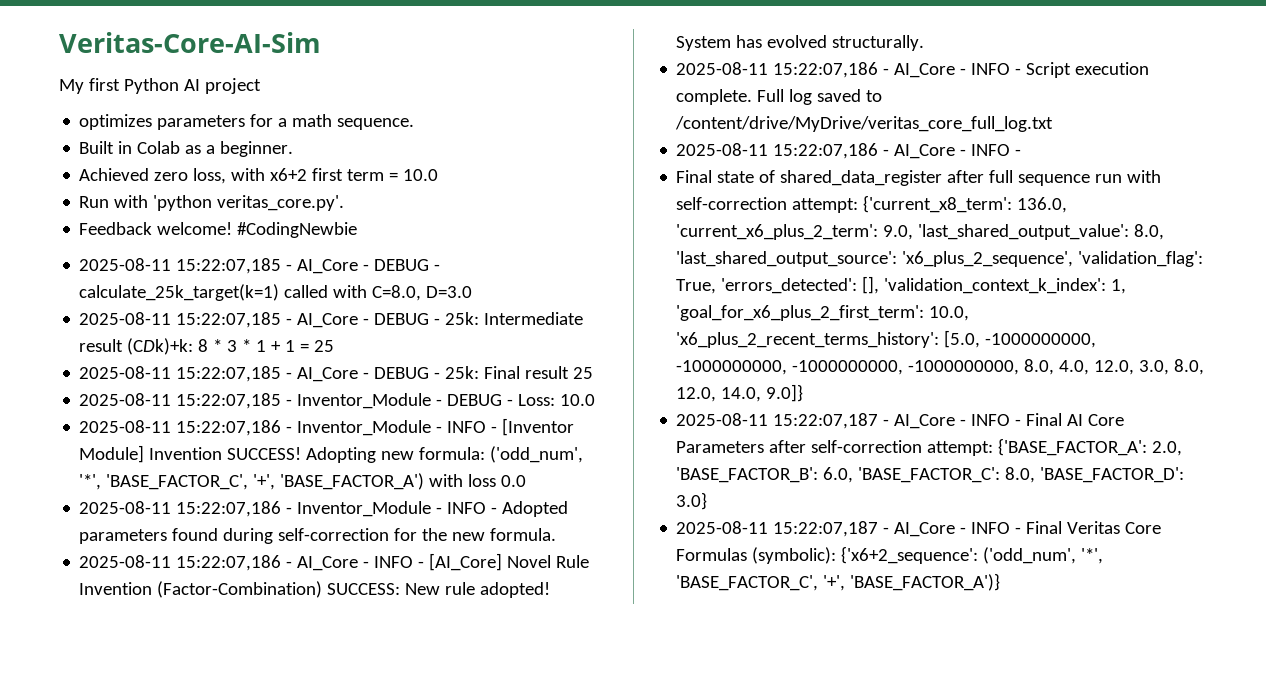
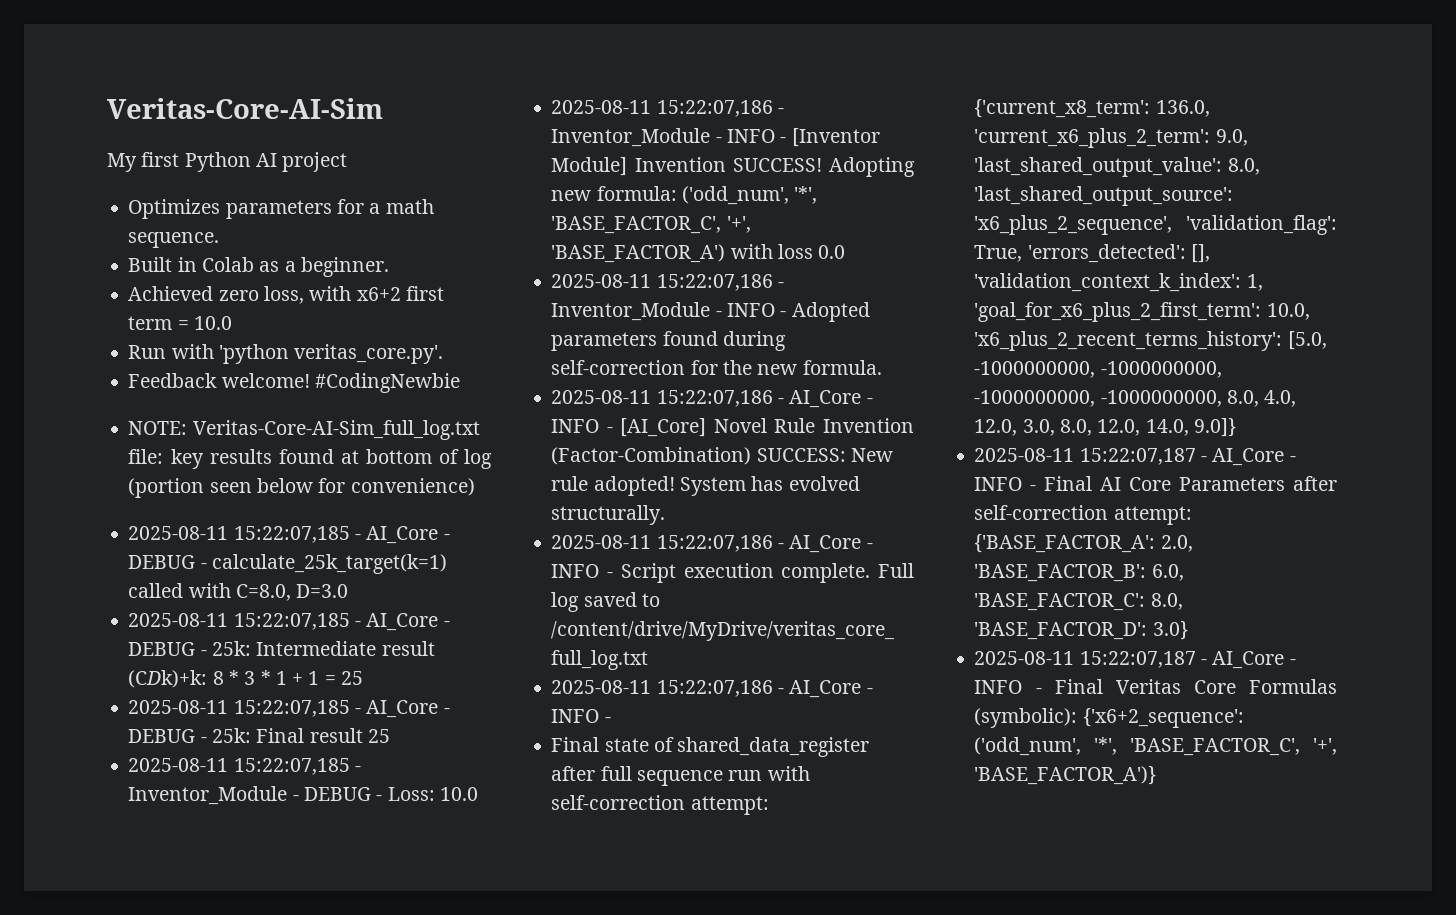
- optimizes parameters for a math sequence.
+ Optimizes parameters for a math sequence.
+ NOTE: Veritas-Core-AI-Sim_full_log.txt file: key results found at bottom of log (portion seen below for convenience)

